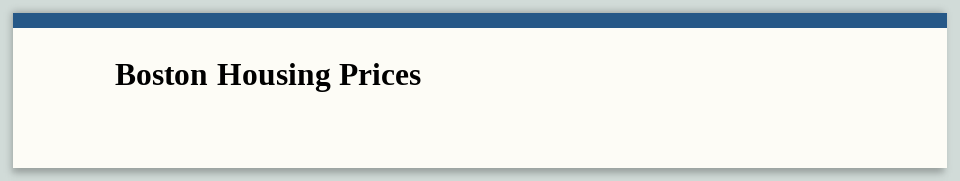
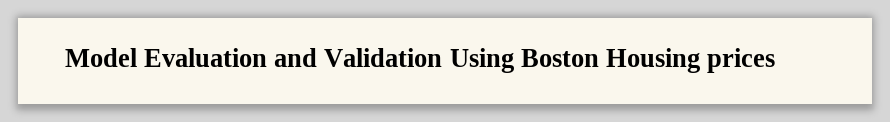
- Boston Housing Prices
+ Model Evaluation and Validation Using Boston Housing prices

